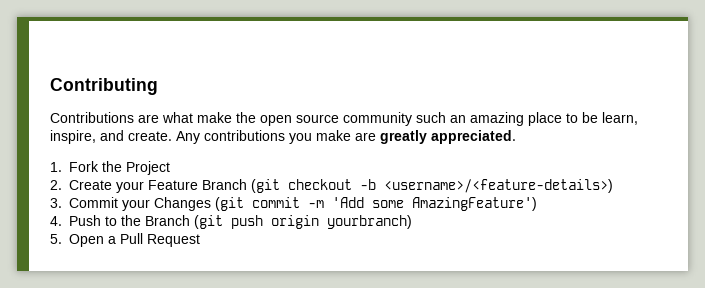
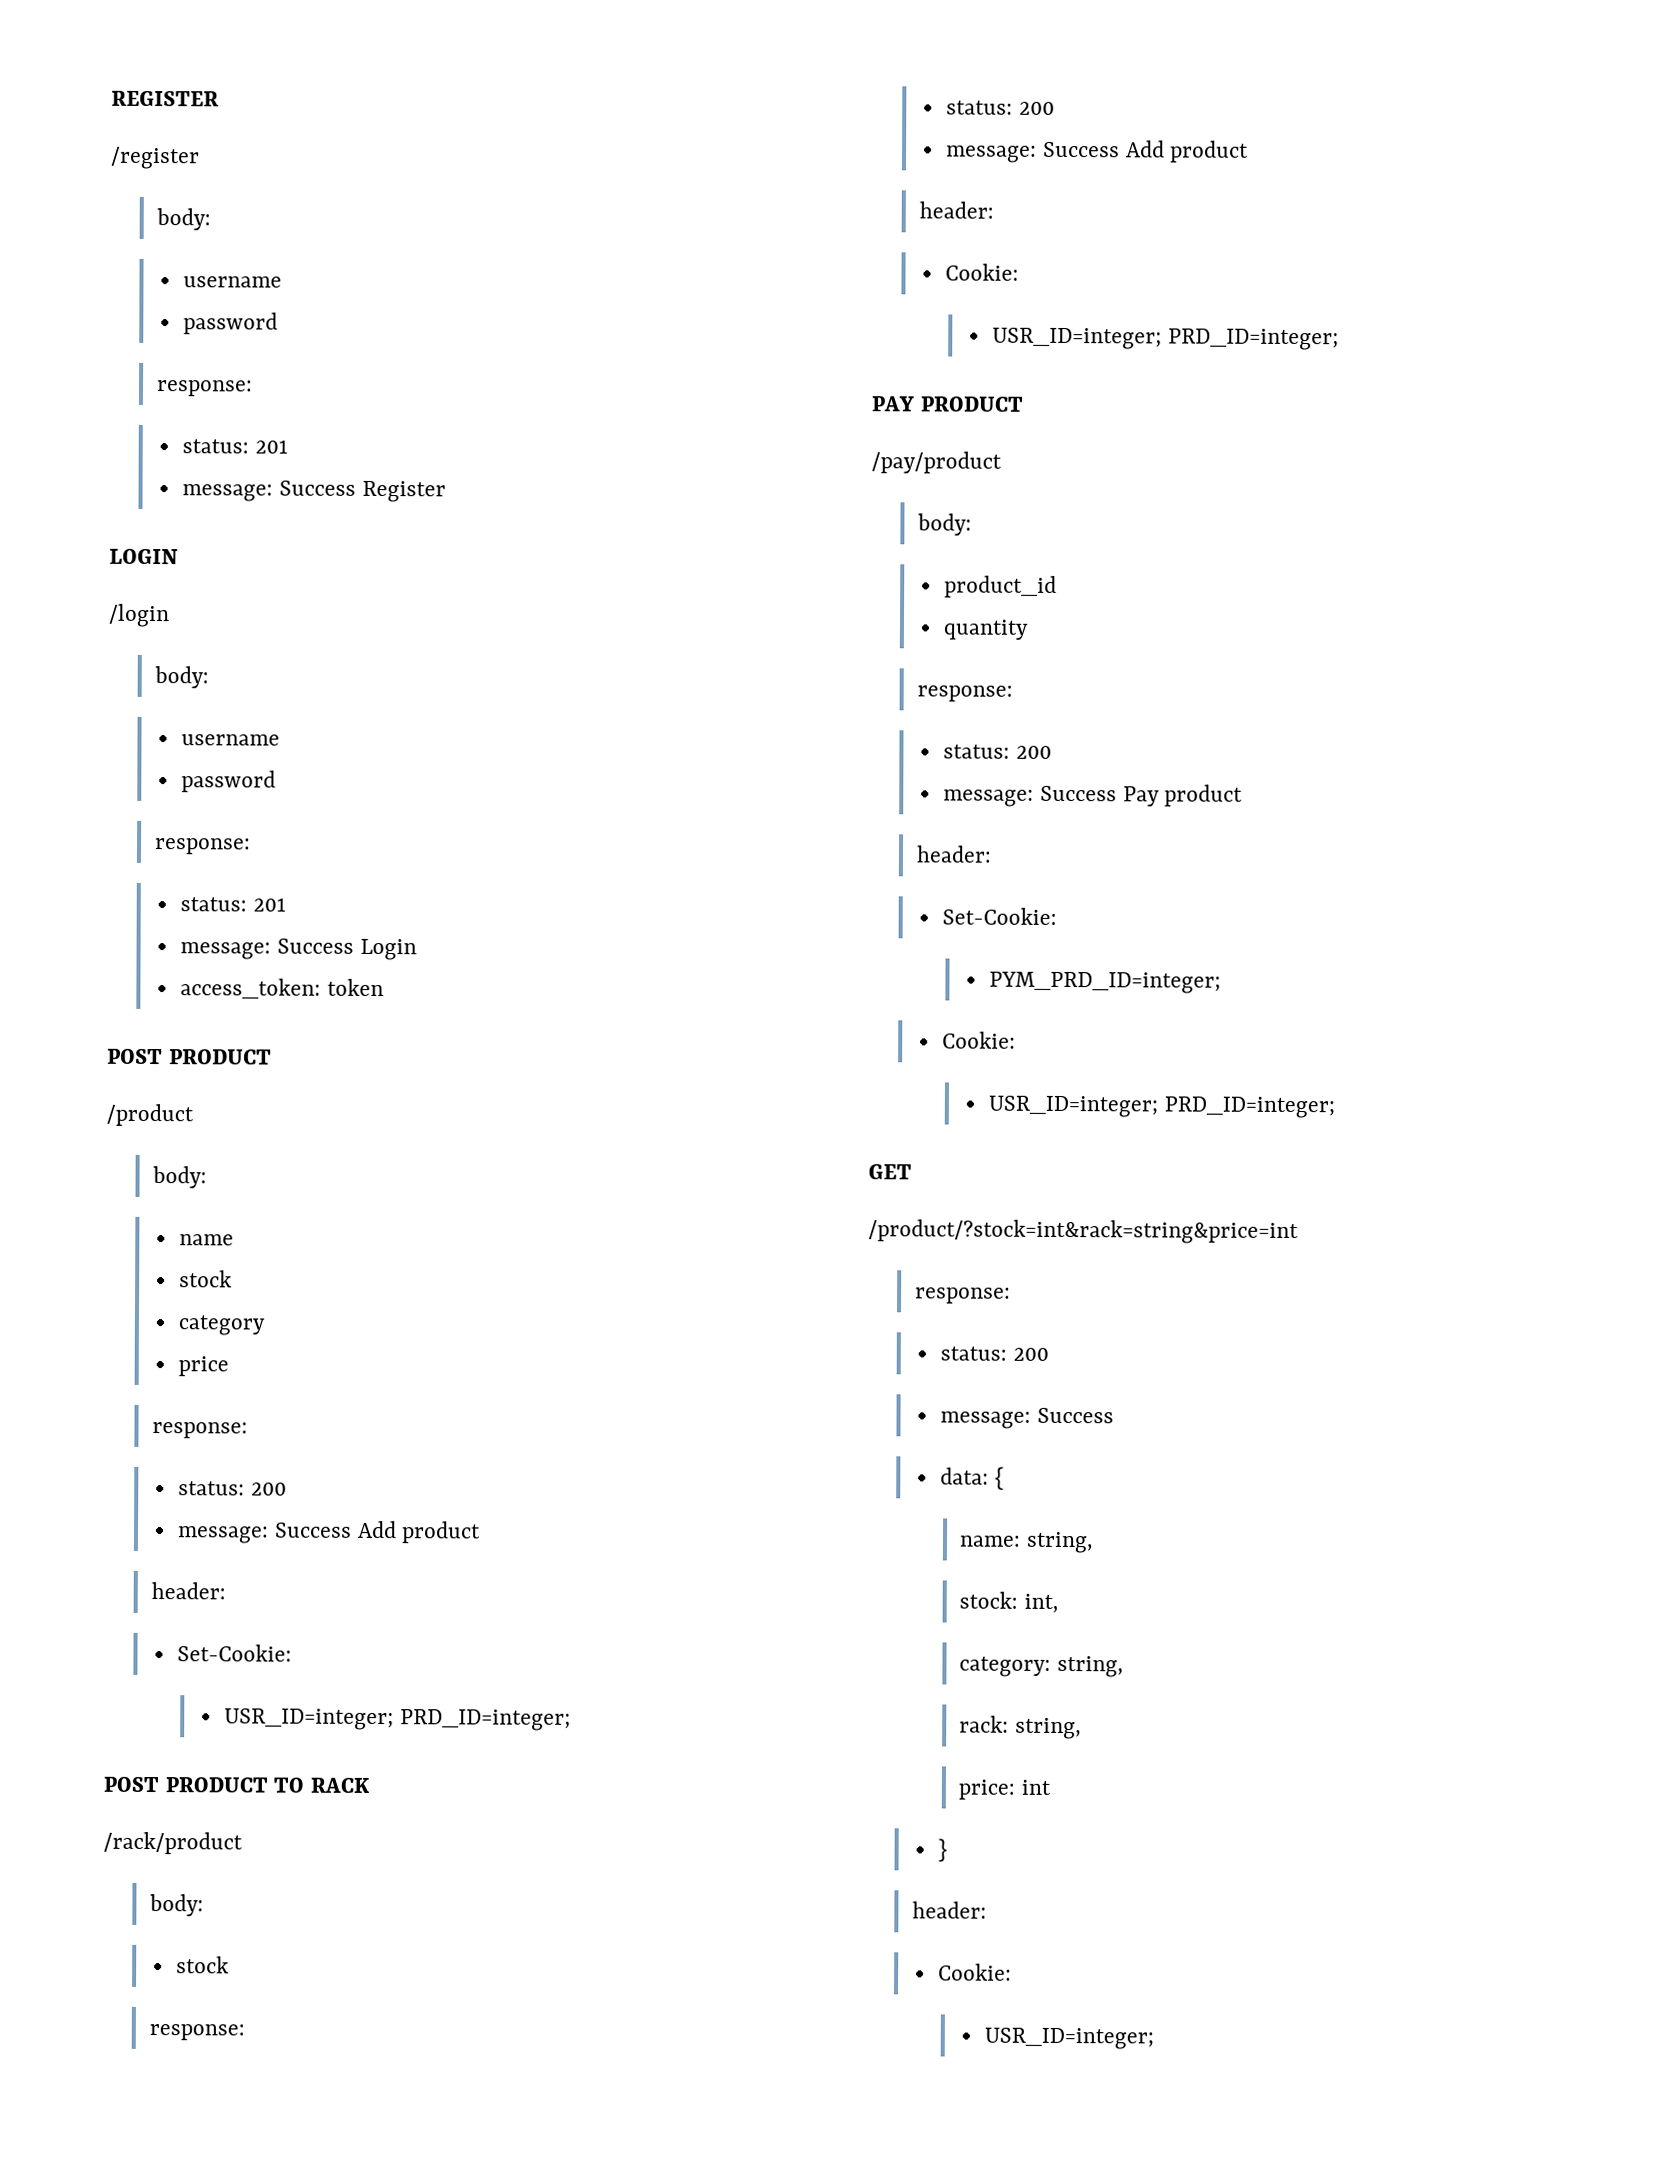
- Contributing
- Contributions are what make the open source community such an amazing place to be learn, inspire, and create. Any contributions you make are greatly appreciated.
- 1. Fork the Project
- 2. Create your Feature Branch (git checkout -b <username>/<feature-details>)
- 3. Commit your Changes (git commit -m 'Add some AmazingFeature')
- 4. Push to the Branch (git push origin yourbranch)
- 5. Open a Pull Request
+ REGISTER
+ /register
+ body:
+ username
+ password
+ response:
+ status: 201
+ message: Success Register
+ LOGIN
+ /login
+ body:
+ username
+ password
+ response:
+ status: 201
+ message: Success Login
+ access_token: token
+ POST PRODUCT
+ /product
+ body:
+ name
+ stock
+ category
+ price
+ response:
+ status: 200
+ message: Success Add product
+ header:
+ Set-Cookie:
+ USR_ID=integer; PRD_ID=integer;
+ POST PRODUCT TO RACK
+ /rack/product
+ body:
+ stock
+ response:
+ status: 200
+ message: Success Add product
+ header:
+ Cookie:
+ USR_ID=integer; PRD_ID=integer;
+ PAY PRODUCT
+ /pay/product
+ body:
+ product_id
+ quantity
+ response:
+ status: 200
+ message: Success Pay product
+ header:
+ Set-Cookie:
+ PYM_PRD_ID=integer;
+ Cookie:
+ USR_ID=integer; PRD_ID=integer;
+ GET
+ /product/?stock=int&rack=string&price=int
+ response:
+ status: 200
+ message: Success
+ data: {
+ name: string,
+ stock: int,
+ category: string,
+ rack: string,
+ price: int
+ }
+ header:
+ Cookie:
+ USR_ID=integer;

